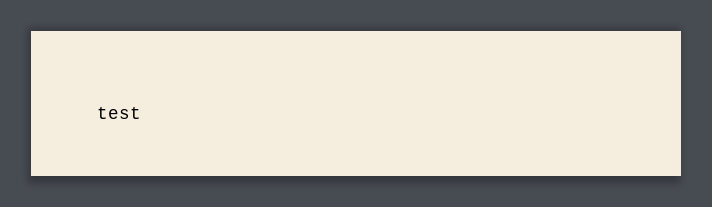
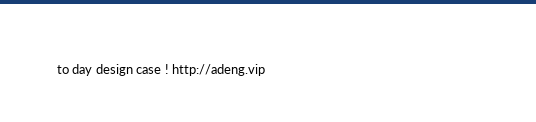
- test
+ to day design case ! http://adeng.vip

